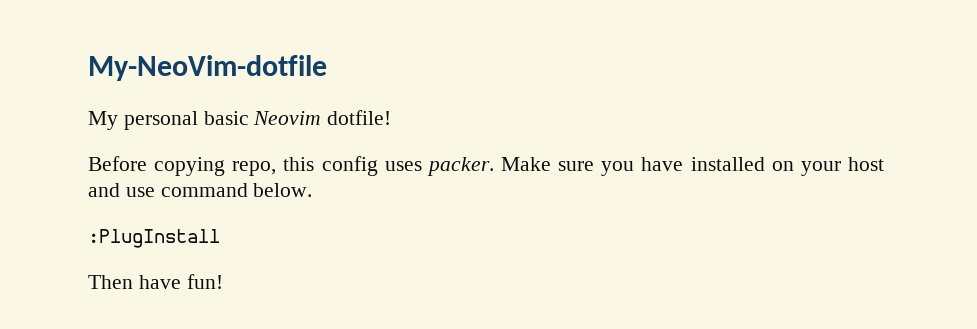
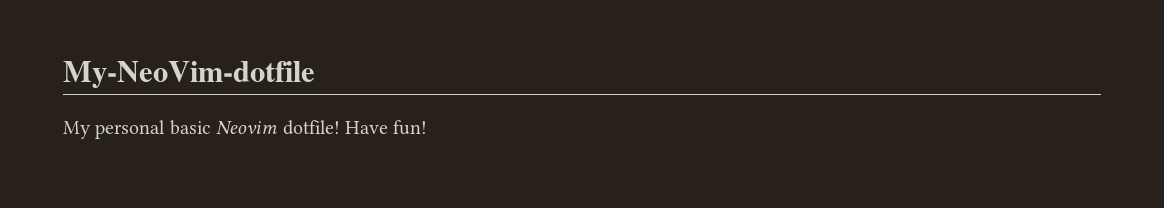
- My personal basic Neovim dotfile!
- Before copying repo, this config uses packer. Make sure you have installed on your host and use command below.
- :PlugInstall
- Then have fun!
+ My personal basic Neovim dotfile! Have fun!

